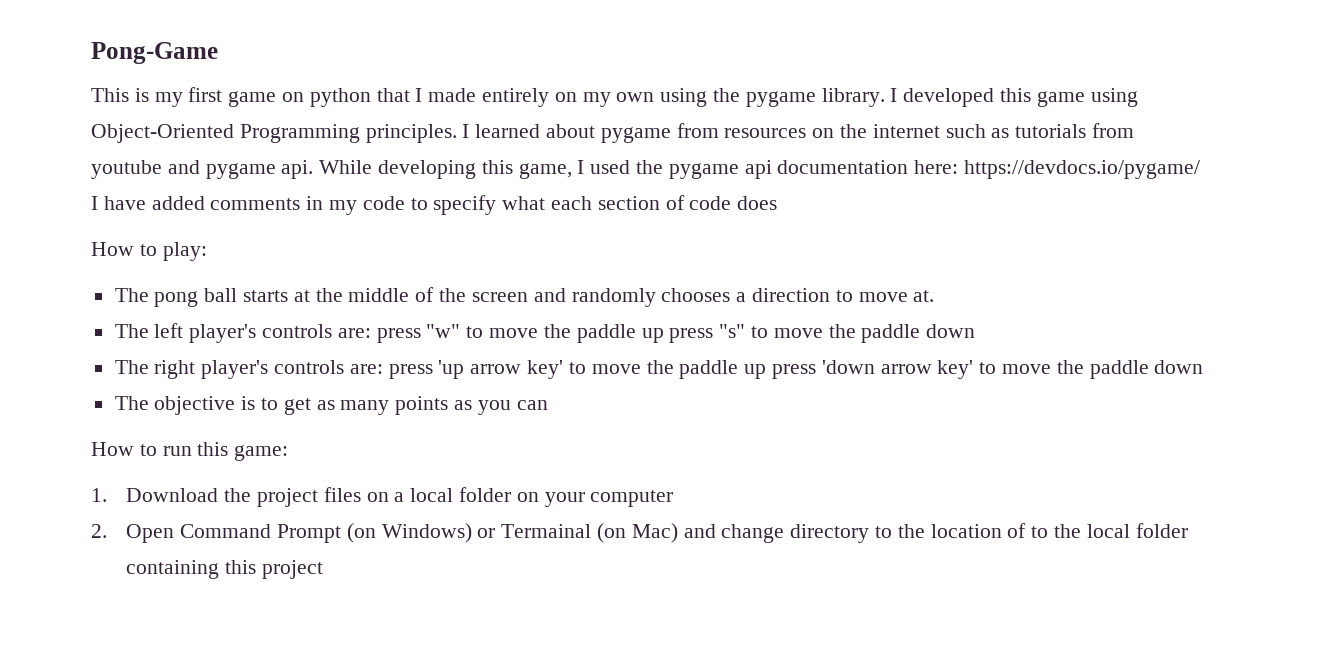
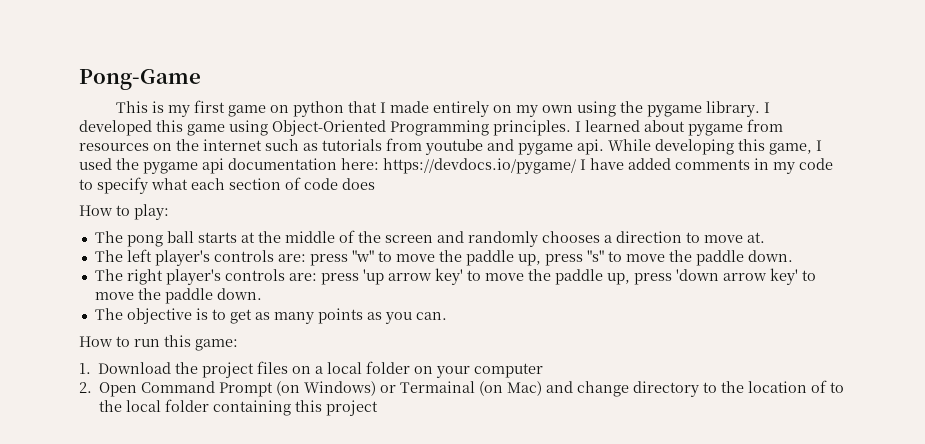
- The left player's controls are: press "w" to move the paddle up press "s" to move the paddle down
+ The left player's controls are: press "w" to move the paddle up, press "s" to move the paddle down.
- The right player's controls are: press 'up arrow key' to move the paddle up press 'down arrow key' to move the paddle down
+ The right player's controls are: press 'up arrow key' to move the paddle up, press 'down arrow key' to move the paddle down.
- The objective is to get as many points as you can
+ The objective is to get as many points as you can.

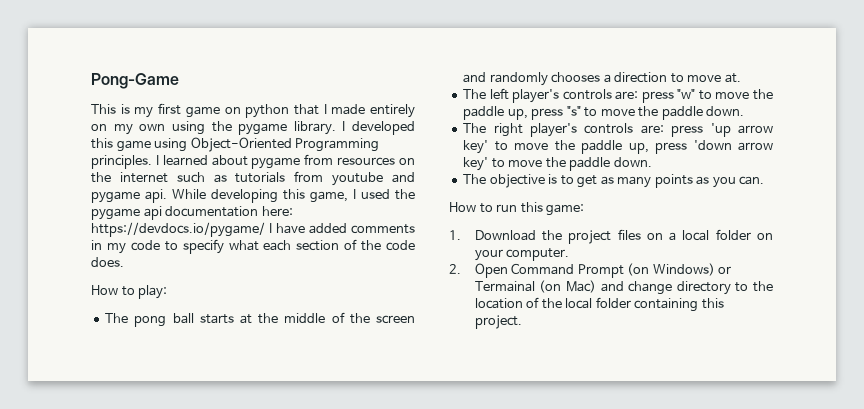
- While developing this game, I used the pygame api documentation here: https://devdocs.io/pygame/ I have added comments in my code to specify what each section of code does
+ While developing this game, I used the pygame api documentation here: https://devdocs.io/pygame/ I have added comments in my code to specify what each section of the code does.
- 1. Download the project files on a local folder on your computer
+ 1. Download the project files on a local folder on your computer.
- 2. Open Command Prompt (on Windows) or Termainal (on Mac) and change directory to the location of to the local folder containing this project
+ 2. Open Command Prompt (on Windows) or Termainal (on Mac) and change directory to the location of the local folder containing this project.

